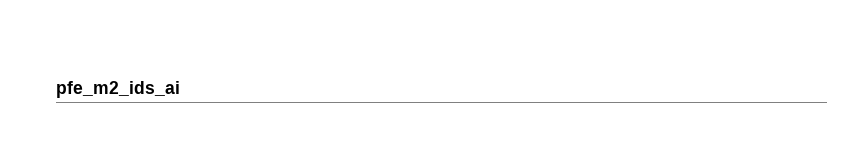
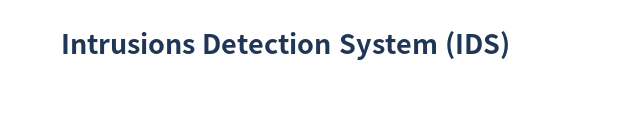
- pfe_m2_ids_ai
+ Intrusions Detection System (IDS)

